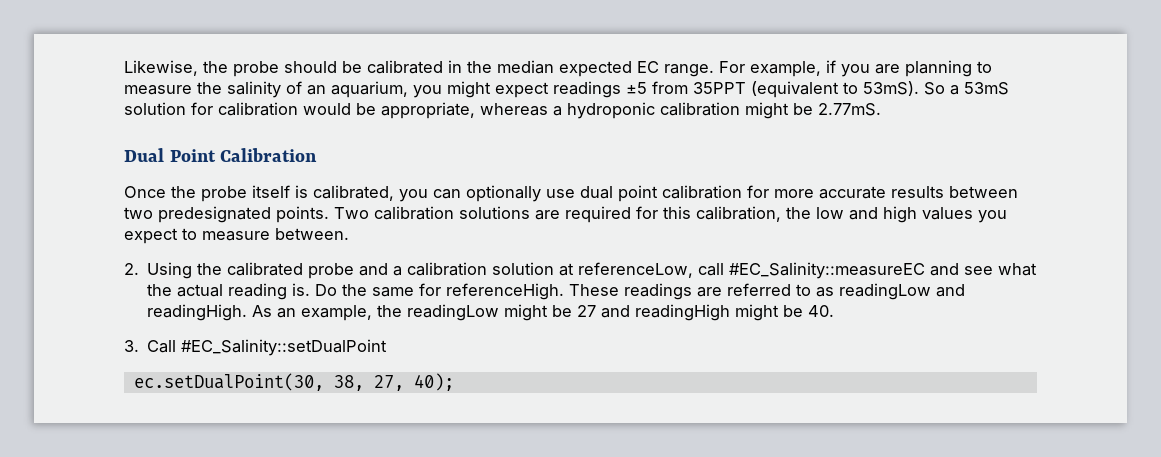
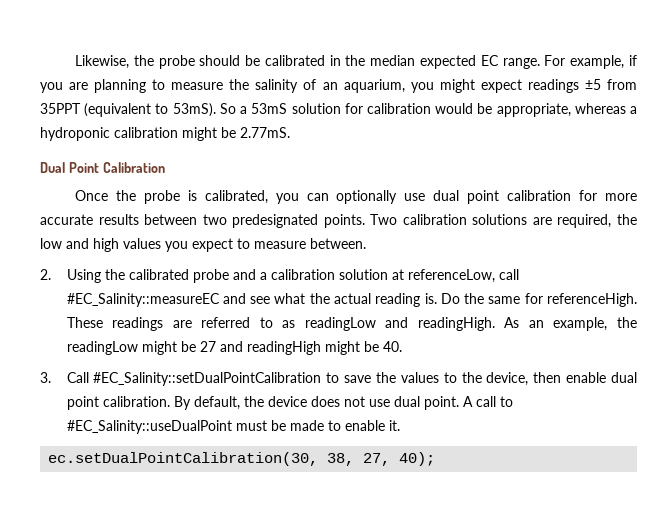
- Once the probe itself is calibrated, you can optionally use dual point calibration for more accurate results between two predesignated points.
+ Once the probe is calibrated, you can optionally use dual point calibration for more accurate results between two predesignated points.
- Two calibration solutions are required for this calibration, the low and high values you expect to measure between.
+ Two calibration solutions are required, the low and high values you expect to measure between.
- 3. Call #EC_Salinity::setDualPoint
- ec.setDualPoint(30, 38, 27, 40);
+ 3. Call #EC_Salinity::setDualPointCalibration to save the values to the device, then enable dual point calibration. By default, the device does not use dual point. A call to #EC_Salinity::useDualPoint must be made to enable it.
+ ec.setDualPointCalibration(30, 38, 27, 40);

